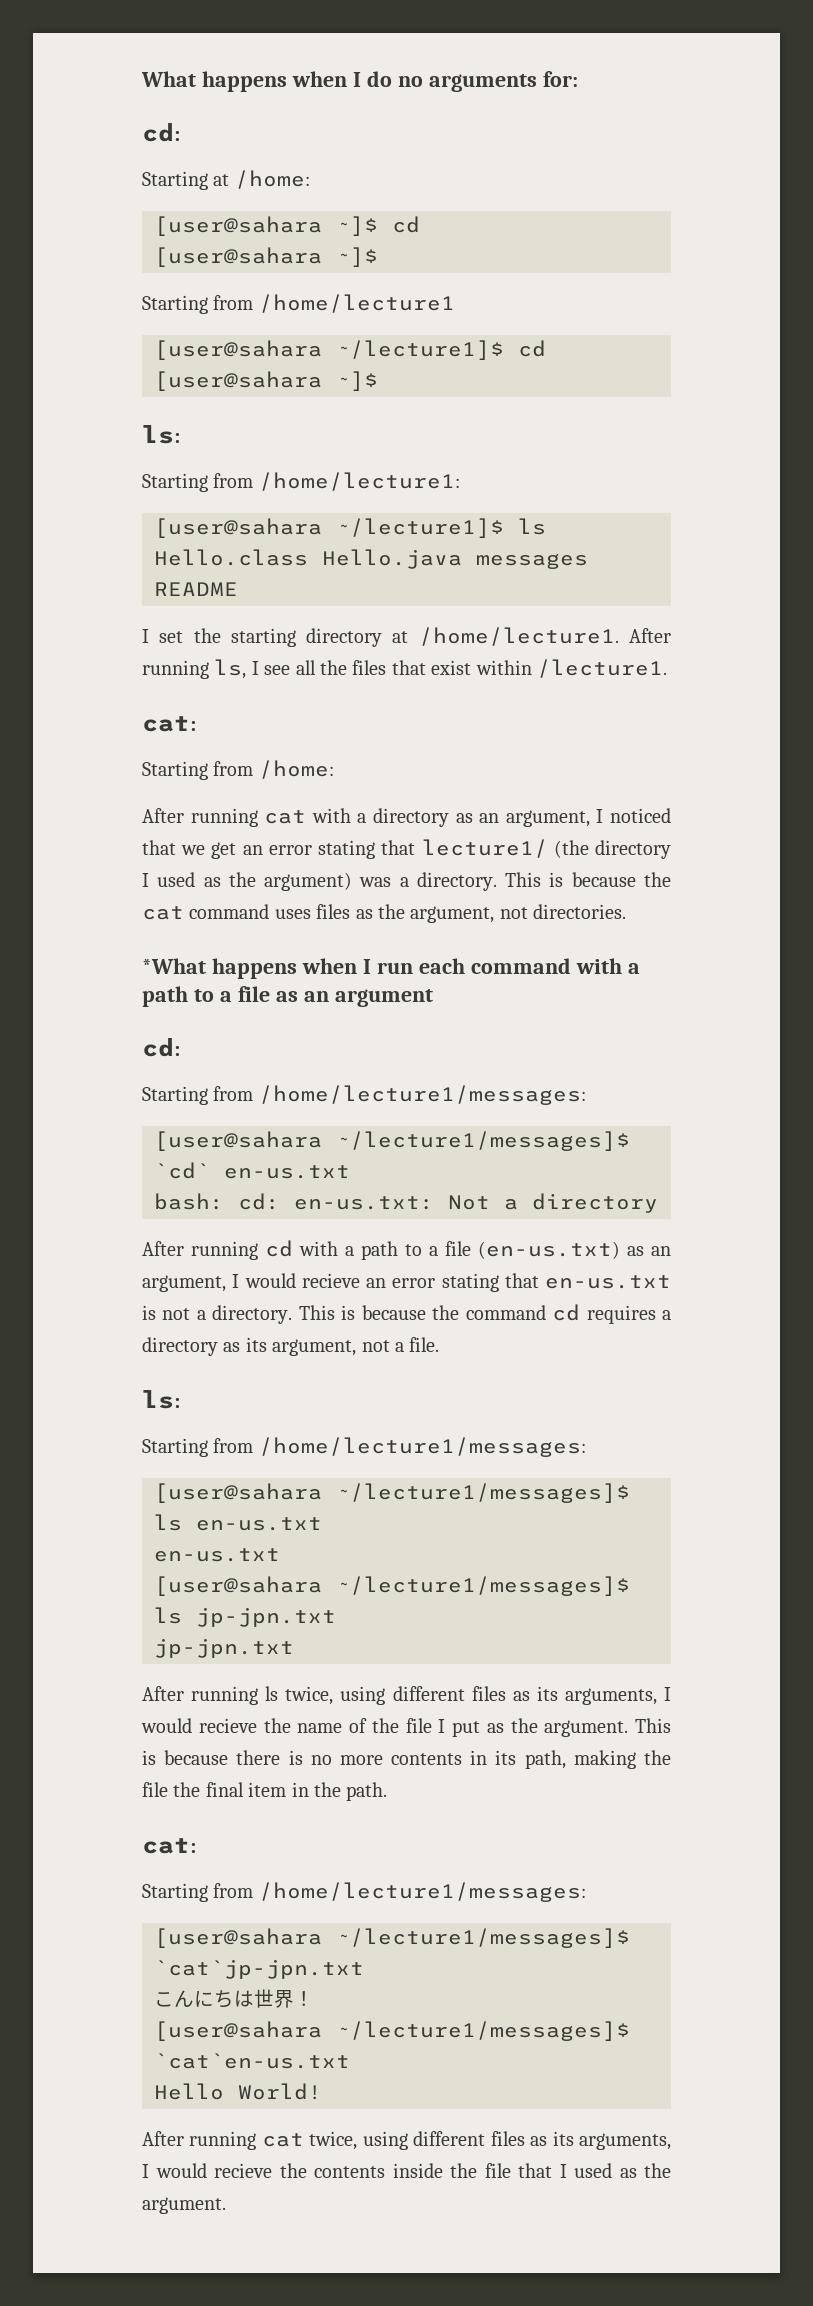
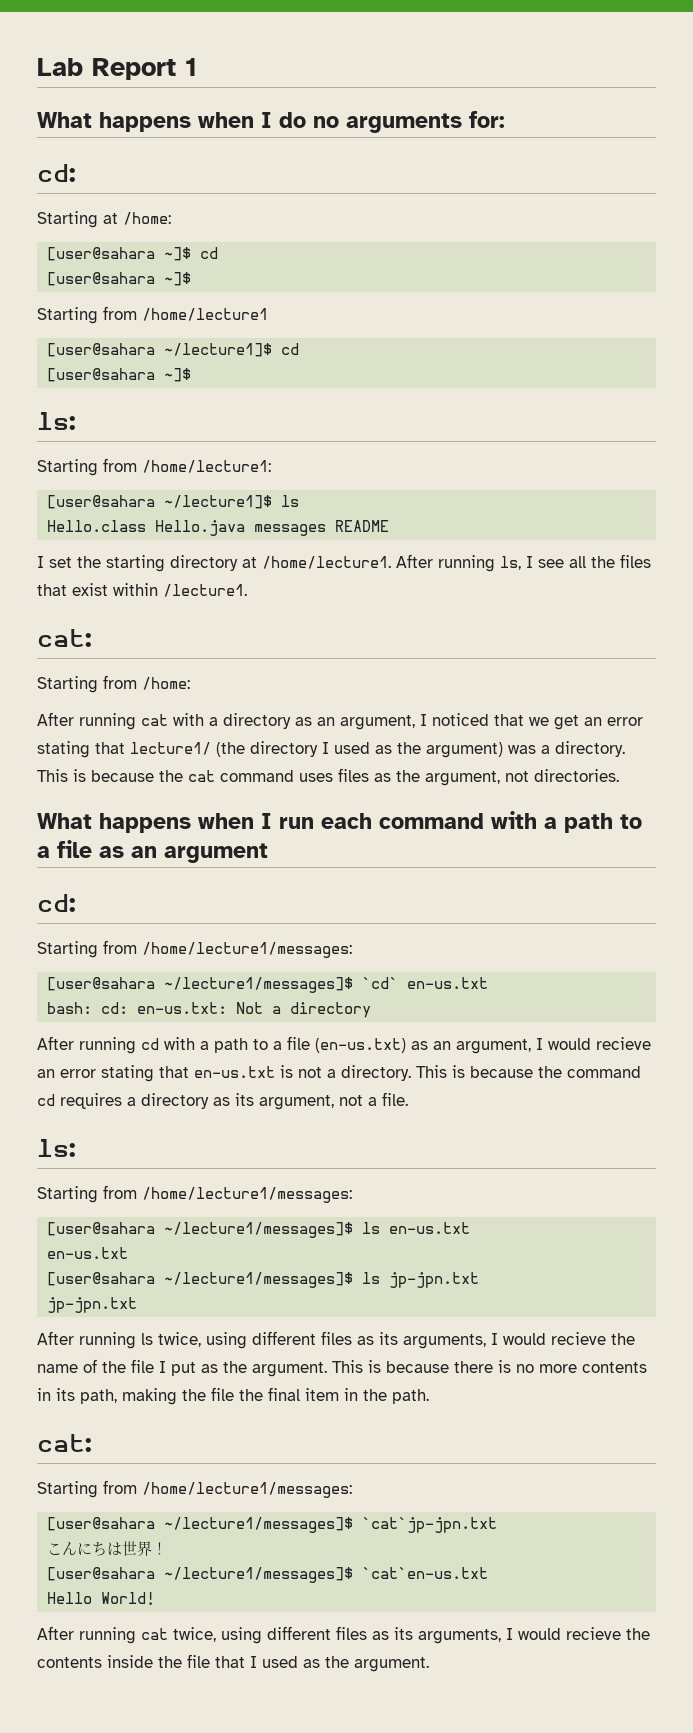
+ Lab Report 1
- *What happens when I run each command with a path to a file as an argument
+ What happens when I run each command with a path to a file as an argument

